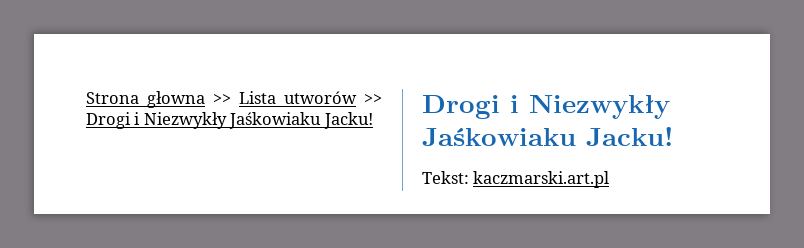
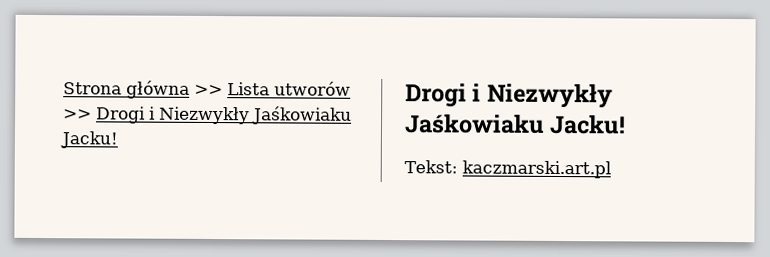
- Strona głowna >> Lista utworów >> Drogi i Niezwykły Jaśkowiaku Jacku!
+ Strona główna >> Lista utworów >> Drogi i Niezwykły Jaśkowiaku Jacku!

